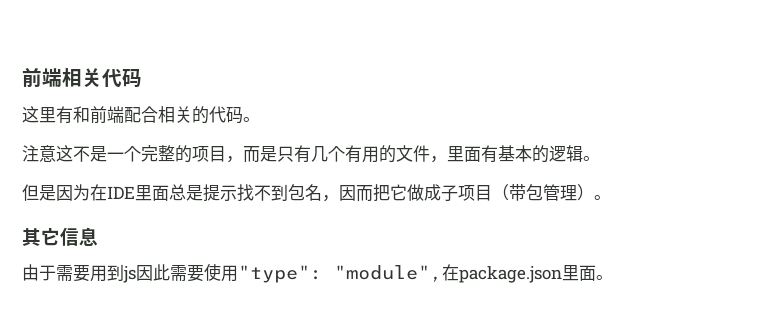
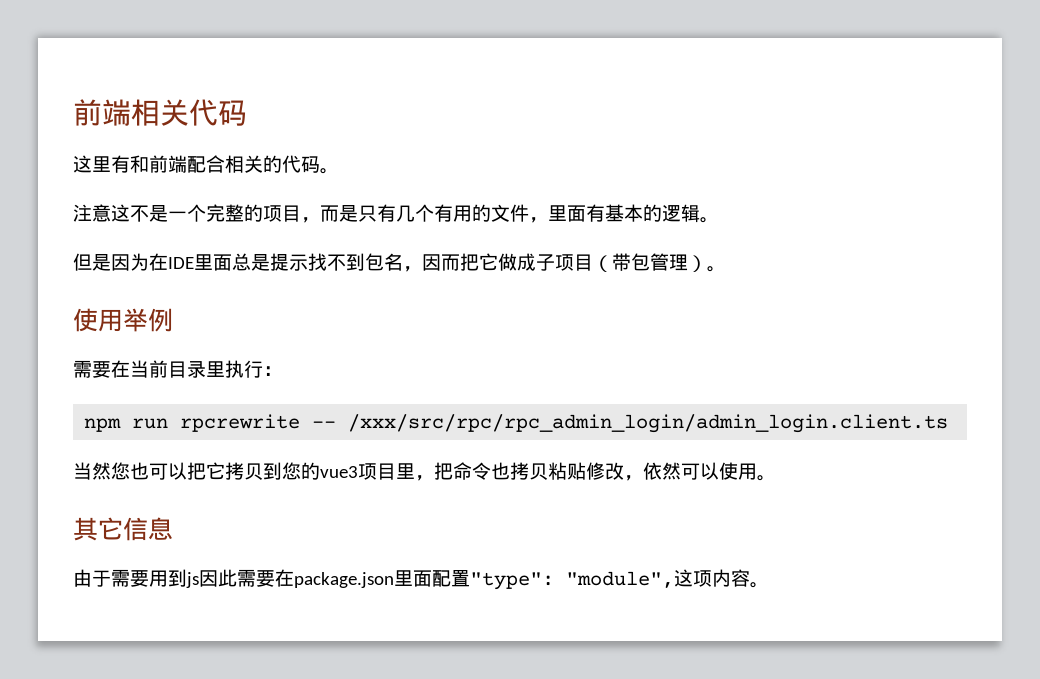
+ 使用举例
+ 需要在当前目录里执行：
+ npm run rpcrewrite -- /xxx/src/rpc/rpc_admin_login/admin_login.client.ts
+ 当然您也可以把它拷贝到您的vue3项目里，把命令也拷贝粘贴修改，依然可以使用。
- 由于需要用到js因此需要使用"type": "module",在package.json里面。
+ 由于需要用到js因此需要在package.json里面配置"type": "module",这项内容。

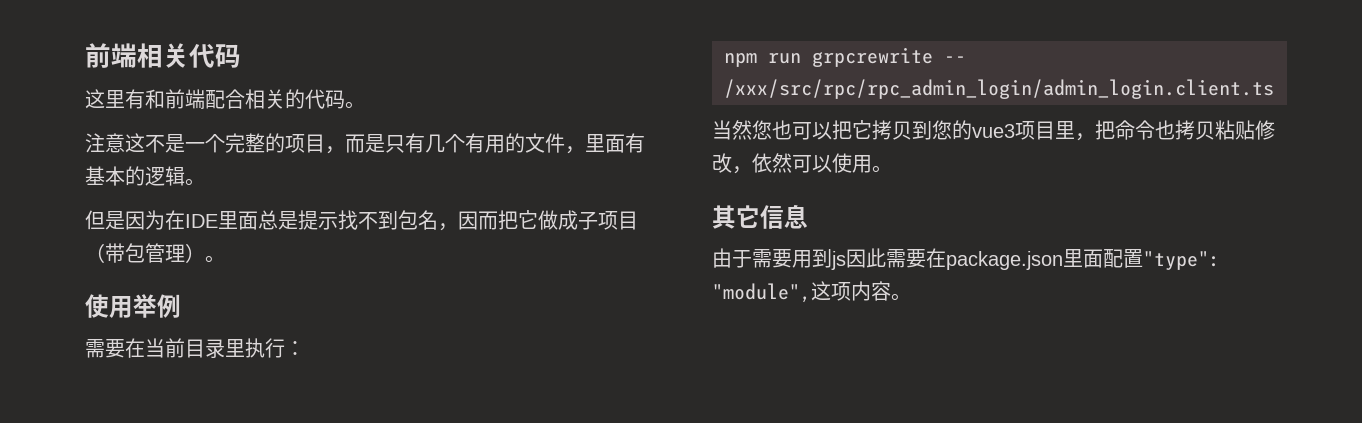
- npm run rpcrewrite -- /xxx/src/rpc/rpc_admin_login/admin_login.client.ts
+ npm run grpcrewrite -- /xxx/src/rpc/rpc_admin_login/admin_login.client.ts

